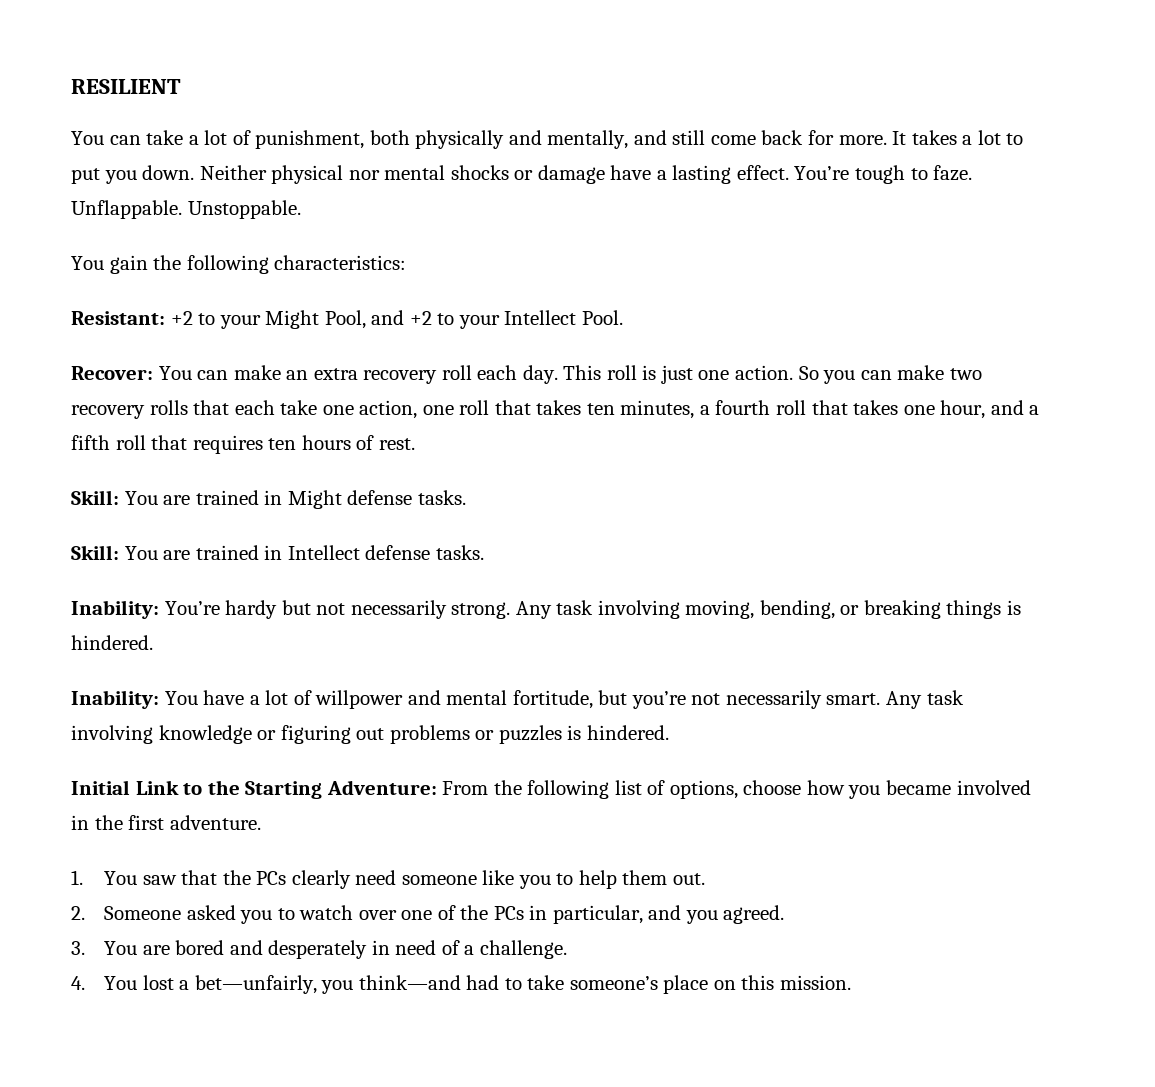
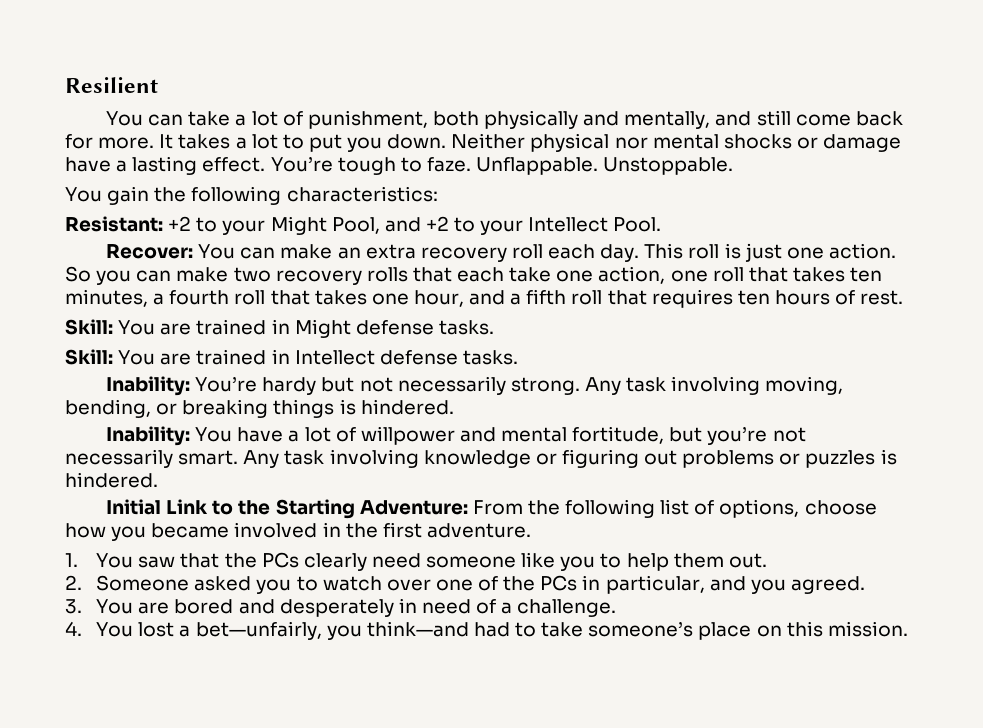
- RESILIENT
+ Resilient

